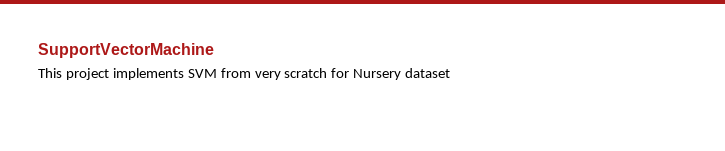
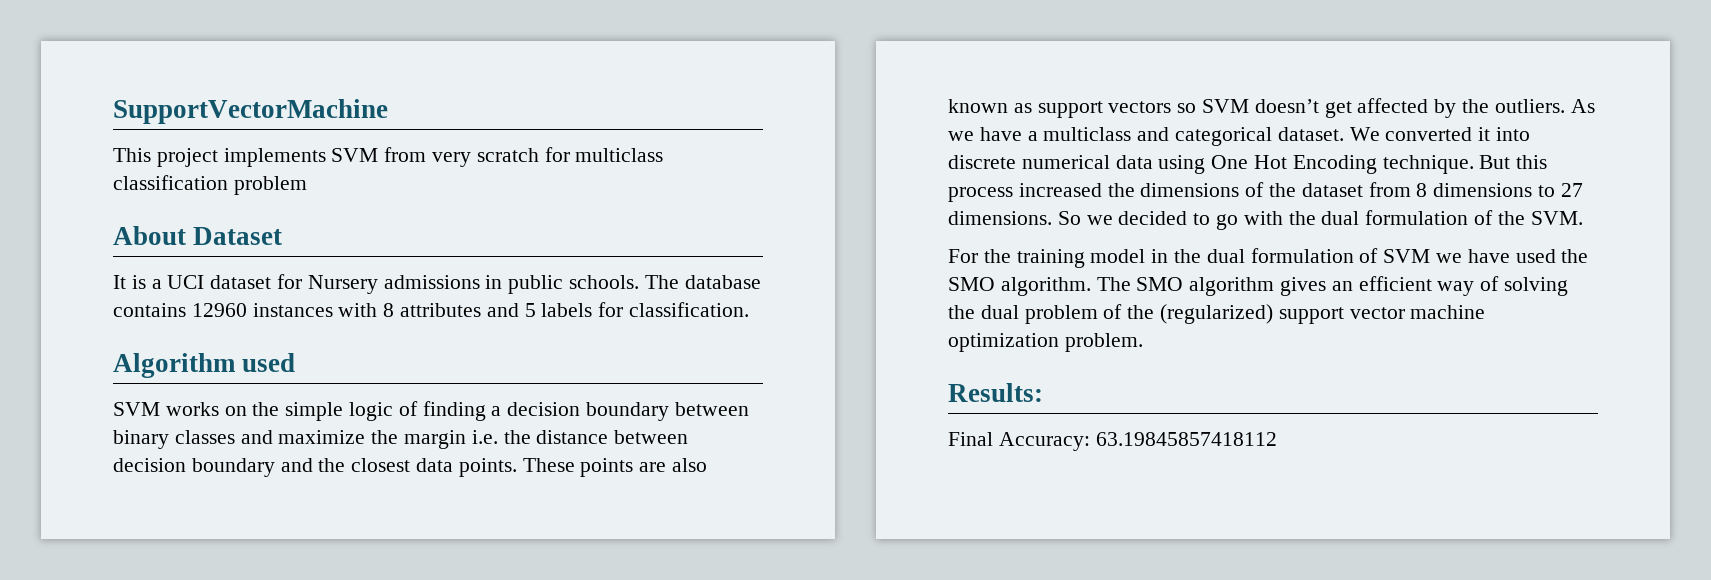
- This project implements SVM from very scratch for Nursery dataset
+ This project implements SVM from very scratch for multiclass classification problem
+ About Dataset
+ It is a UCI dataset for Nursery admissions in public schools. The database contains 12960 instances with 8 attributes and 5 labels for classification.
+ Algorithm used
+ SVM works on the simple logic of finding a decision boundary between binary classes and maximize the margin i.e. the distance between decision boundary and the closest data points. These points are also known as support vectors so SVM doesn’t get affected by the outliers. As we have a multiclass and categorical dataset. We converted it into discrete numerical data using One Hot Encoding technique. But this process increased the dimensions of the dataset from 8 dimensions to 27 dimensions. So we decided to go with the dual formulation of the SVM.
+ For the training model in the dual formulation of SVM we have used the SMO algorithm. The SMO algorithm gives an efficient way of solving the dual problem of the (regularized) support vector machine optimization problem.
+ Results:
+ Final Accuracy: 63.19845857418112

